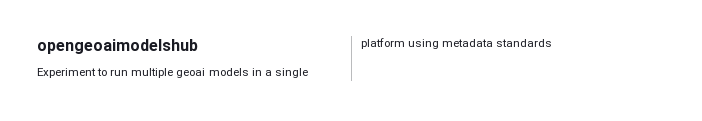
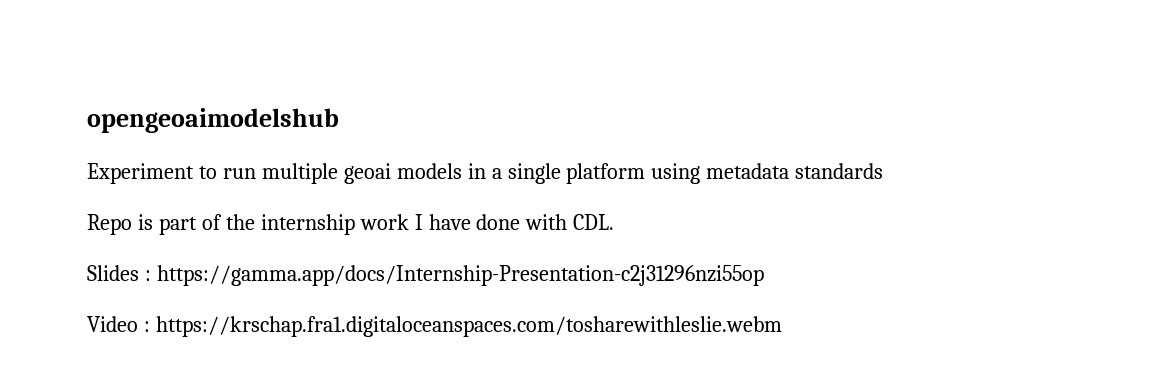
+ Repo is part of the internship work I have done with CDL.
+ Slides : https://gamma.app/docs/Internship-Presentation-c2j31296nzi55op
+ Video : https://krschap.fra1.digitaloceanspaces.com/tosharewithleslie.webm

